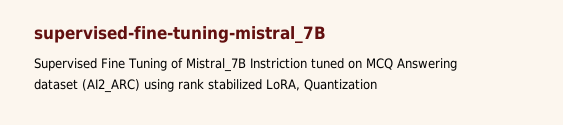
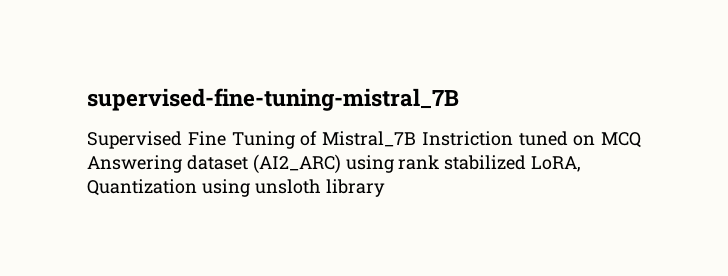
- Supervised Fine Tuning of Mistral_7B Instriction tuned on MCQ Answering dataset (AI2_ARC) using rank stabilized LoRA, Quantization
+ Supervised Fine Tuning of Mistral_7B Instriction tuned on MCQ Answering dataset (AI2_ARC) using rank stabilized LoRA, Quantization using unsloth library

